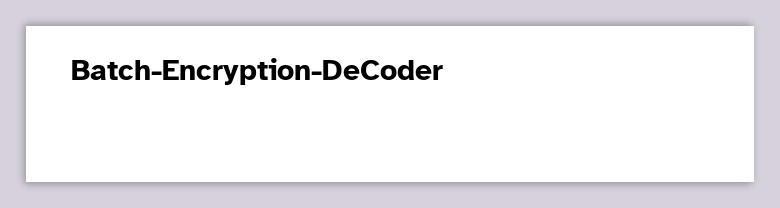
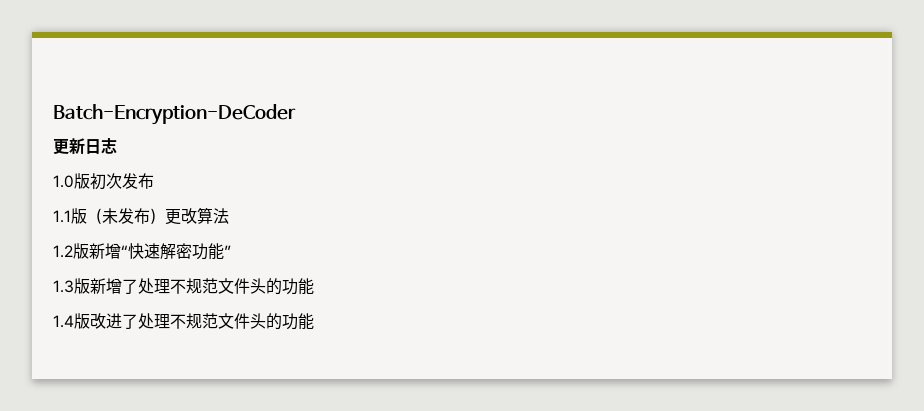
+ 更新日志
+ 1.0版初次发布
+ 1.1版（未发布）更改算法
+ 1.2版新增“快速解密功能”
+ 1.3版新增了处理不规范文件头的功能
+ 1.4版改进了处理不规范文件头的功能

